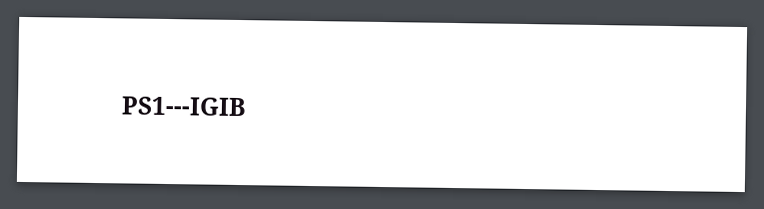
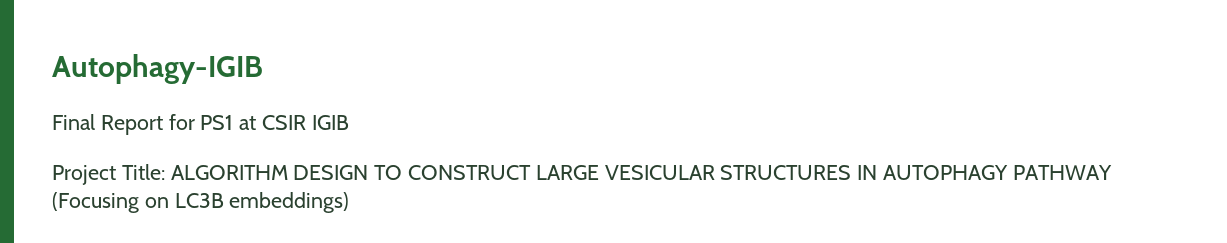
- PS1---IGIB
+ Autophagy-IGIB
+ Final Report for PS1 at CSIR IGIB
+ Project Title: ALGORITHM DESIGN TO CONSTRUCT LARGE VESICULAR STRUCTURES IN AUTOPHAGY PATHWAY (Focusing on LC3B embeddings)

